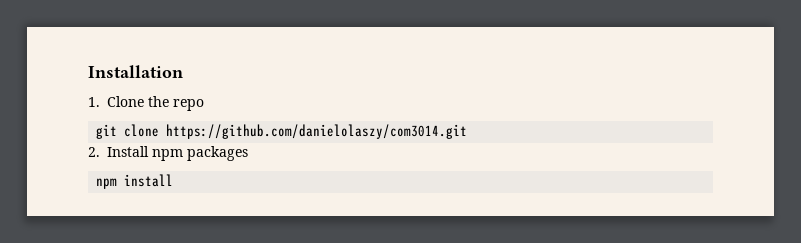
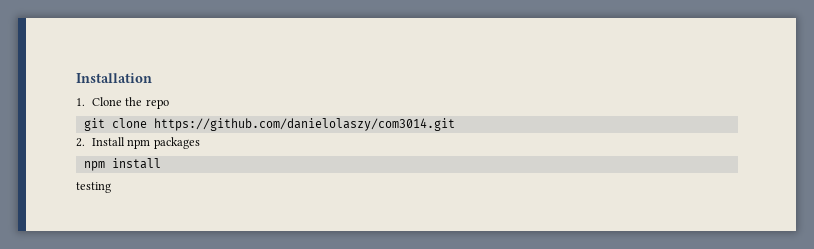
+ testing

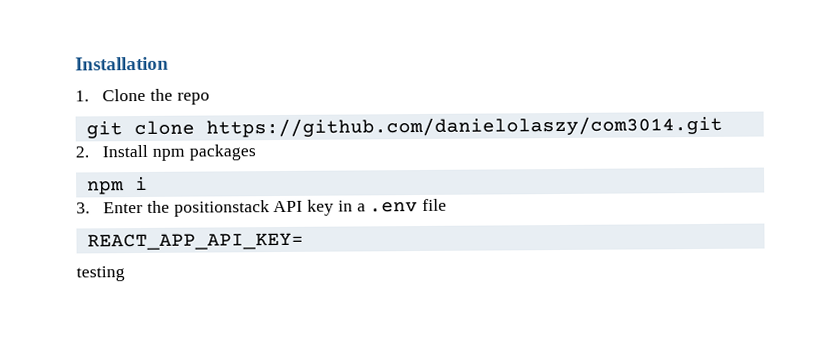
- npm install
+ npm i
+ 3. Enter the positionstack API key in a .env file
+ REACT_APP_API_KEY=

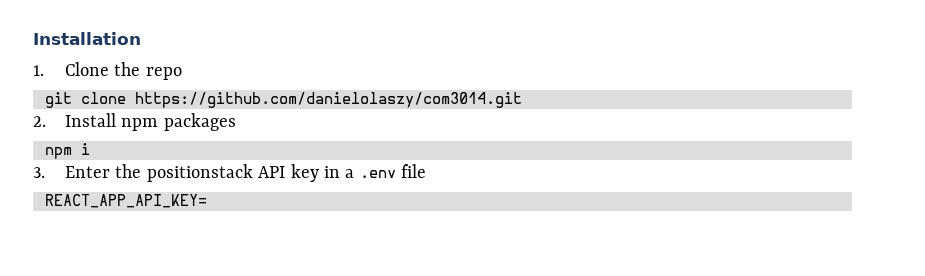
- testing

